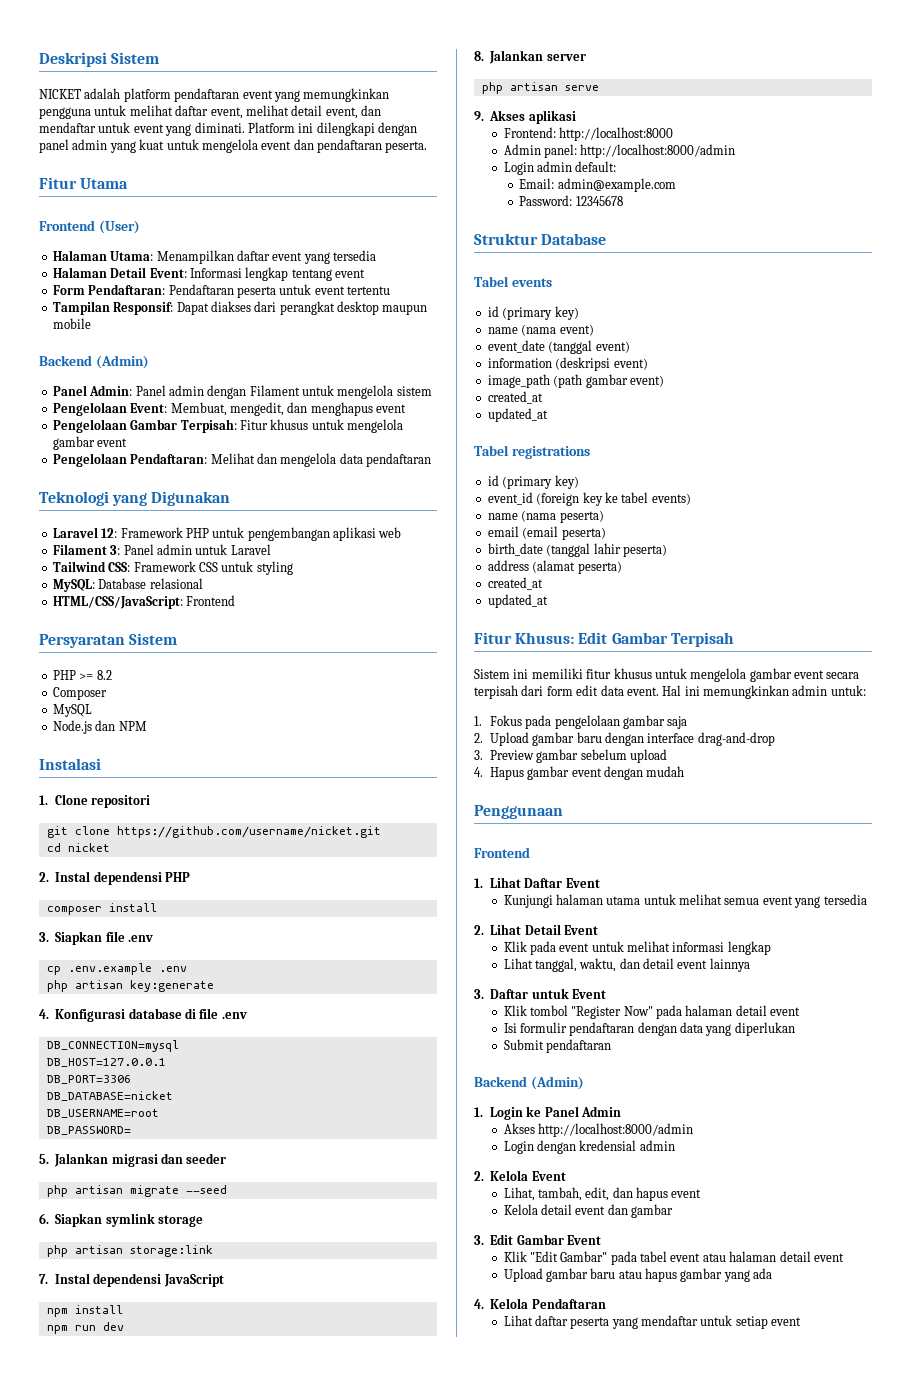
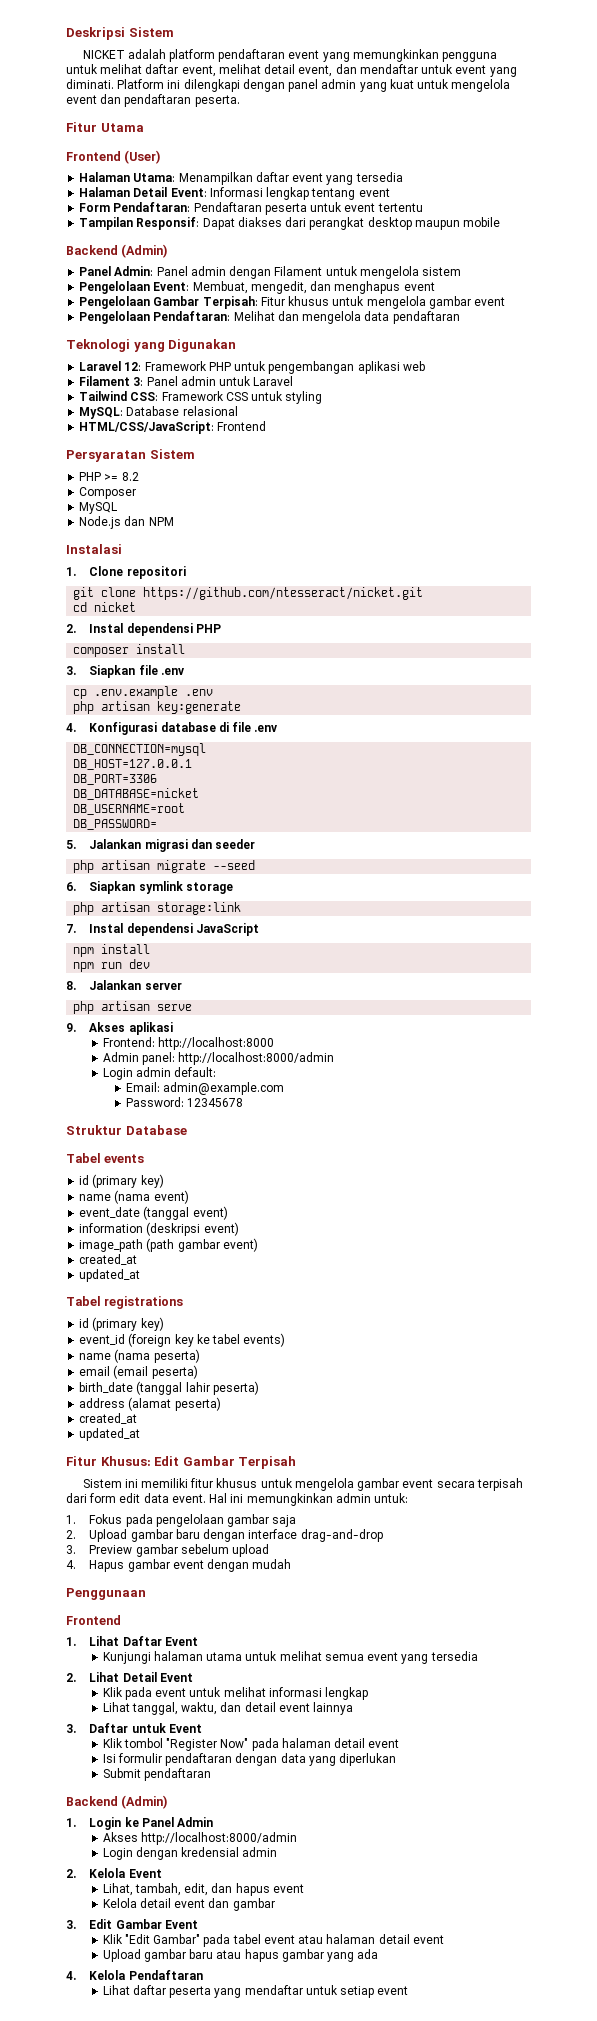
- git clone https://github.com/username/nicket.git
+ git clone https://github.com/ntesseract/nicket.git

